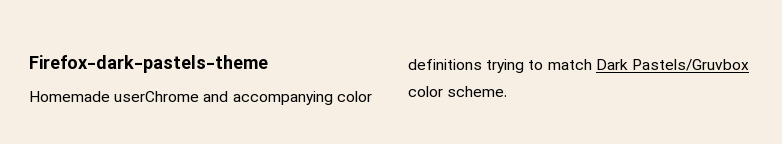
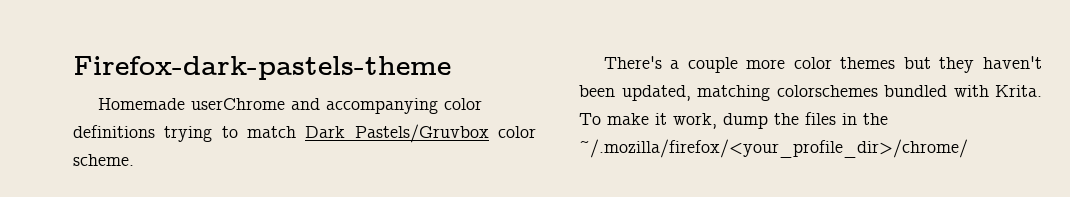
+ There's a couple more color themes but they haven't been updated, matching colorschemes bundled with Krita. To make it work, dump the files in the ~/.mozilla/firefox/<your_profile_dir>/chrome/

